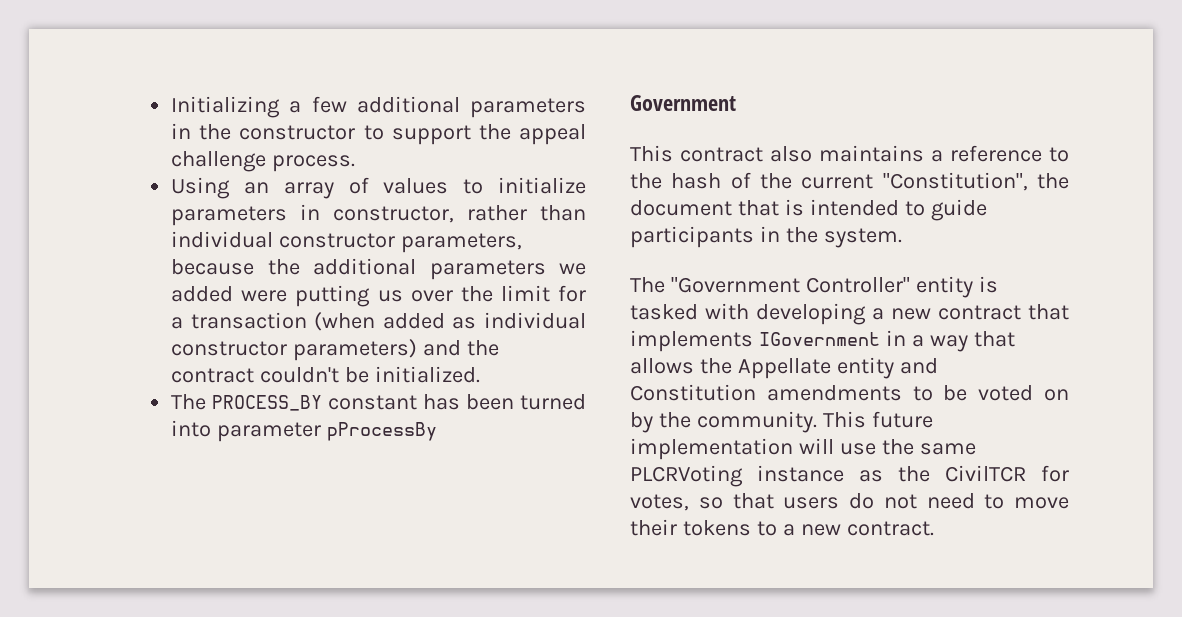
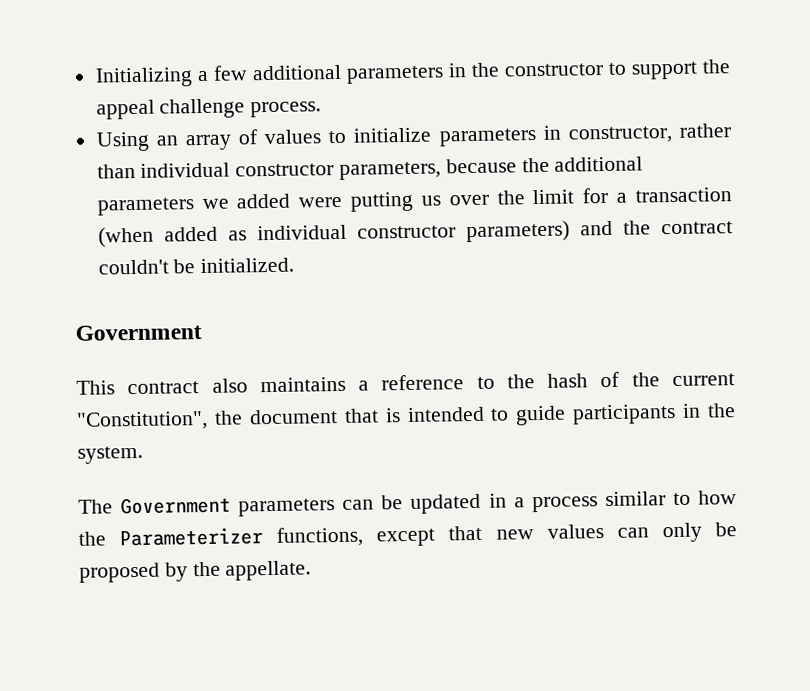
- The PROCESS_BY constant has been turned into parameter pProcessBy
- The "Government Controller" entity is tasked with developing a new contract that implements IGovernment in a way that allows the Appellate entity and Constitution amendments to be voted on by the community. This future implementation will use the same PLCRVoting instance as the CivilTCR for votes, so that users do not need to move their tokens to a new contract.
+ The Government parameters can be updated in a process similar to how the Parameterizer functions, except that new values can only be proposed by the appellate.

